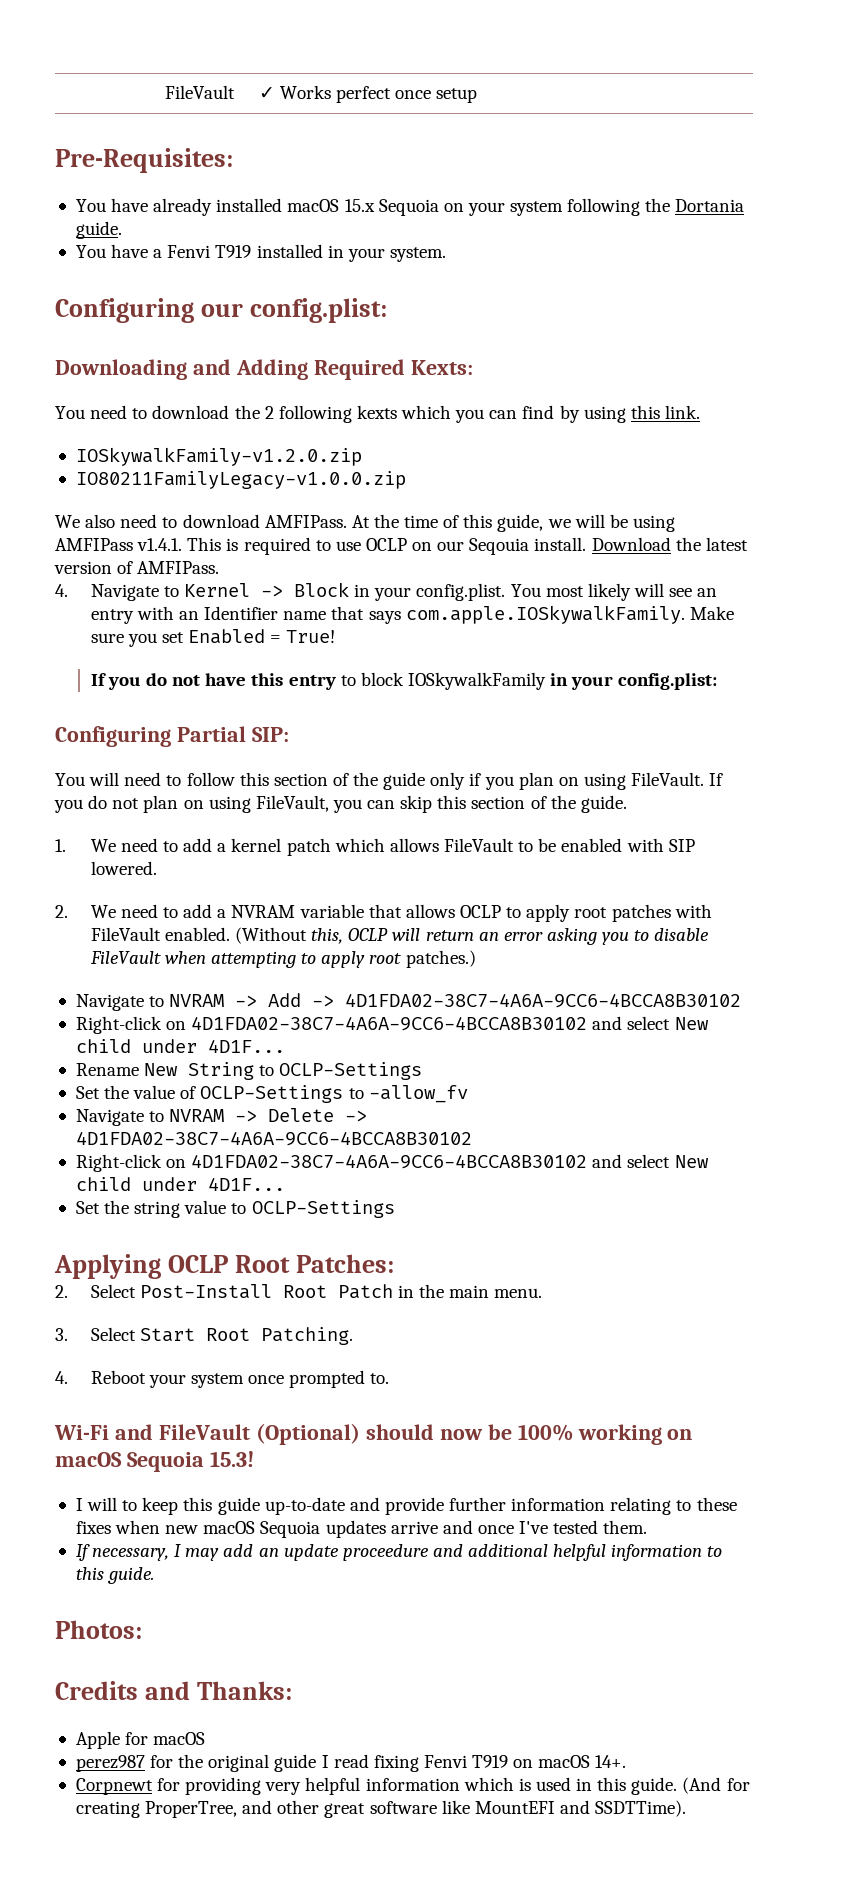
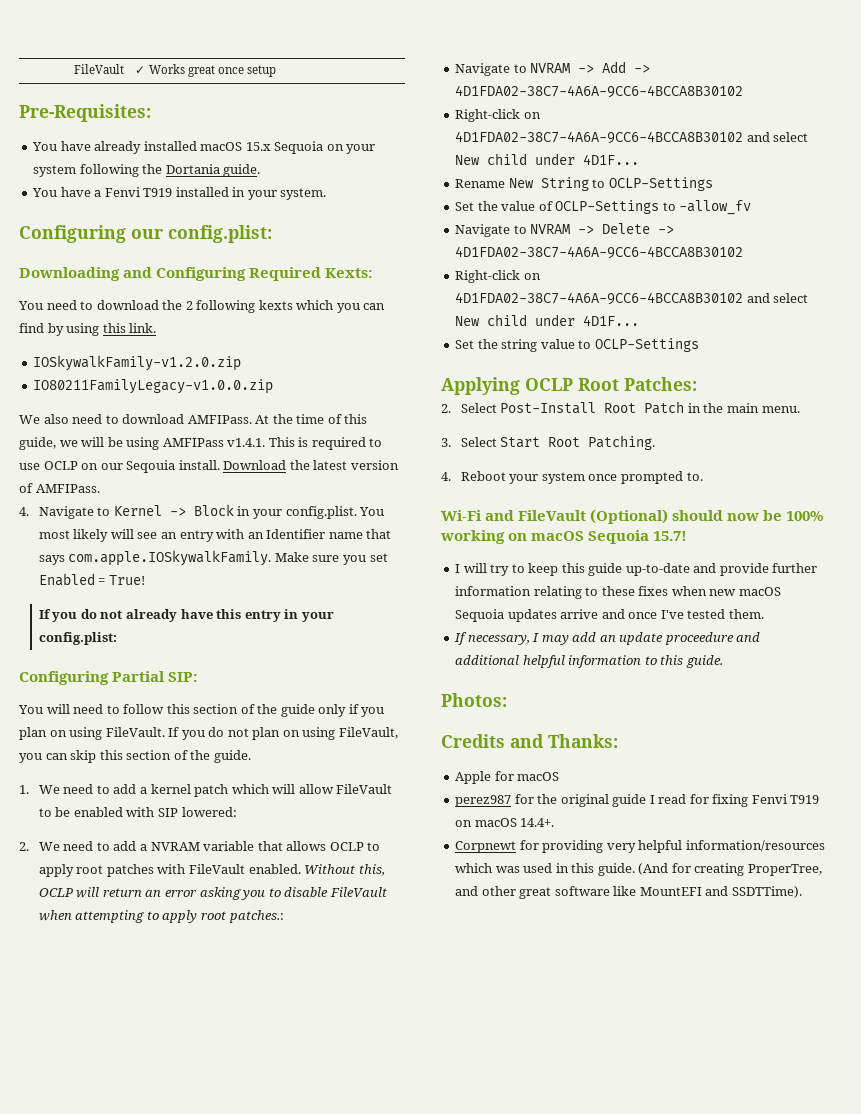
- FileVault | ✓ Works perfect once setup
+ FileVault | ✓ Works great once setup
- Downloading and Adding Required Kexts:
+ Downloading and Configuring Required Kexts:
- If you do not have this entry to block IOSkywalkFamily in your config.plist:
+ If you do not already have this entry in your config.plist:
- 1. We need to add a kernel patch which allows FileVault to be enabled with SIP lowered.
+ 1. We need to add a kernel patch which will allow FileVault to be enabled with SIP lowered:
- (Without this, OCLP will return an error asking you to disable FileVault when attempting to apply root patches.)
+ Without this, OCLP will return an error asking you to disable FileVault when attempting to apply root patches.:
- Wi-Fi and FileVault (Optional) should now be 100% working on macOS Sequoia 15.3!
+ Wi-Fi and FileVault (Optional) should now be 100% working on macOS Sequoia 15.7!
- I will to keep this guide up-to-date and provide further information relating to these fixes when new macOS Sequoia updates arrive and once I've tested them.
+ I will try to keep this guide up-to-date and provide further information relating to these fixes when new macOS Sequoia updates arrive and once I've tested them.
- perez987 for the original guide I read fixing Fenvi T919 on macOS 14+.
+ perez987 for the original guide I read for fixing Fenvi T919 on macOS 14.4+.
- Corpnewt for providing very helpful information which is used in this guide.
+ Corpnewt for providing very helpful information/resources which was used in this guide.

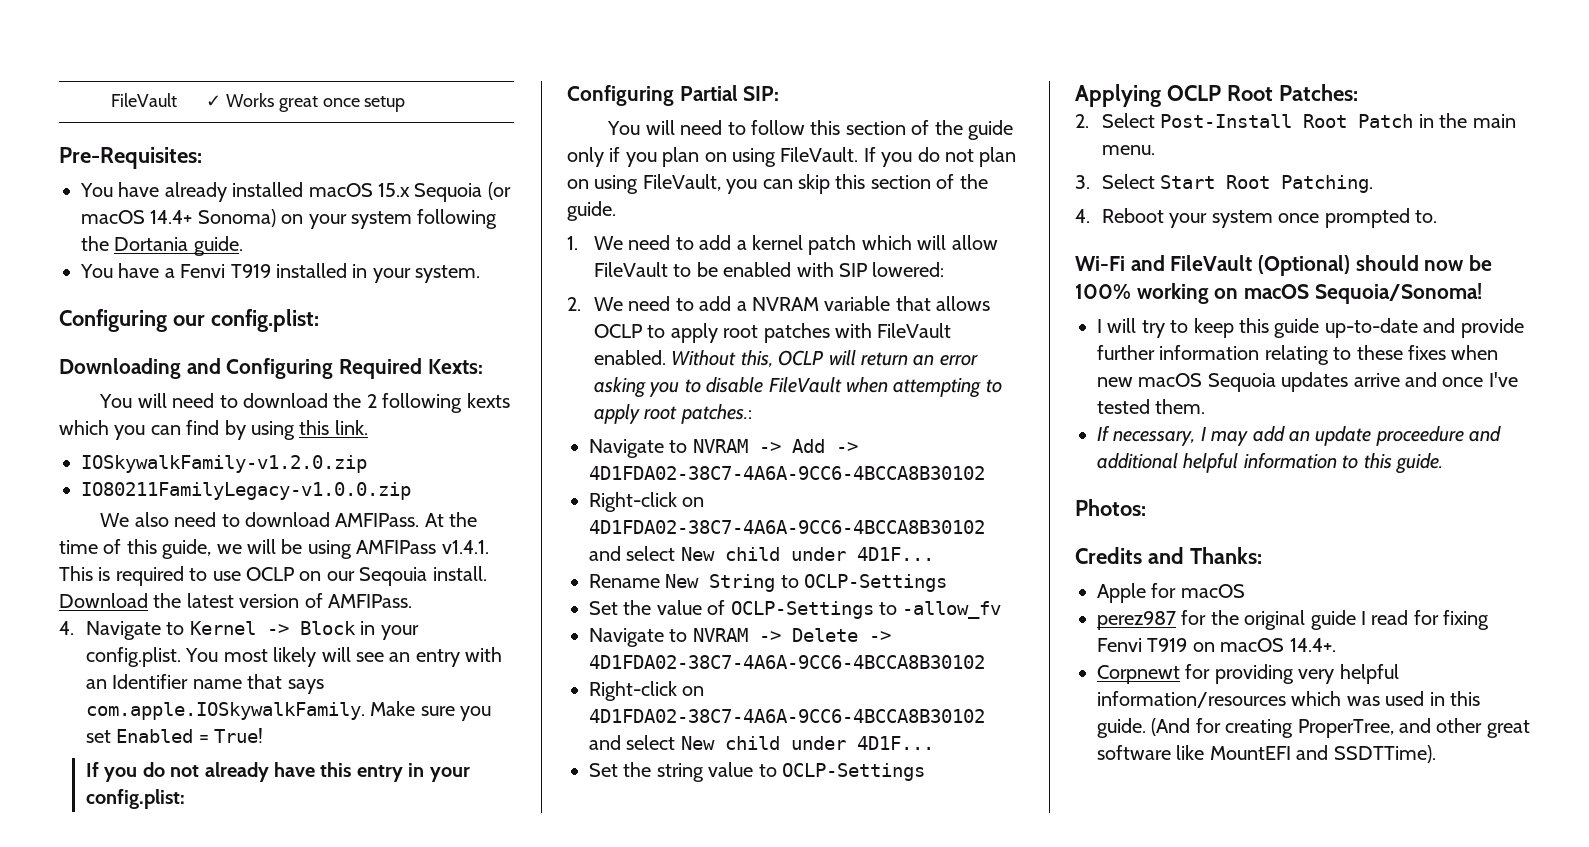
- You have already installed macOS 15.x Sequoia on your system following the Dortania guide.
+ You have already installed macOS 15.x Sequoia (or macOS 14.4+ Sonoma) on your system following the Dortania guide.
- You need to download the 2 following kexts which you can find by using this link.
+ You will need to download the 2 following kexts which you can find by using this link.
- Wi-Fi and FileVault (Optional) should now be 100% working on macOS Sequoia 15.7!
+ Wi-Fi and FileVault (Optional) should now be 100% working on macOS Sequoia/Sonoma!

